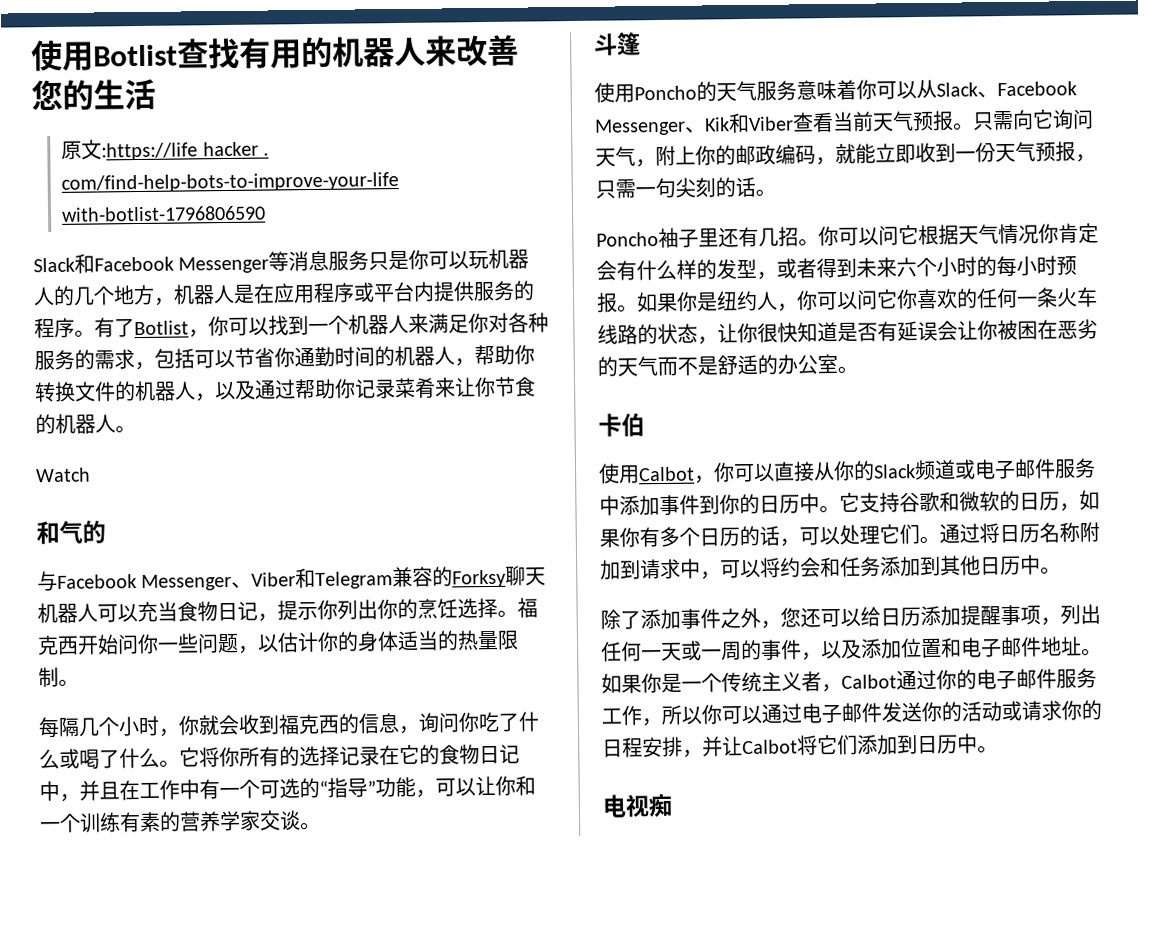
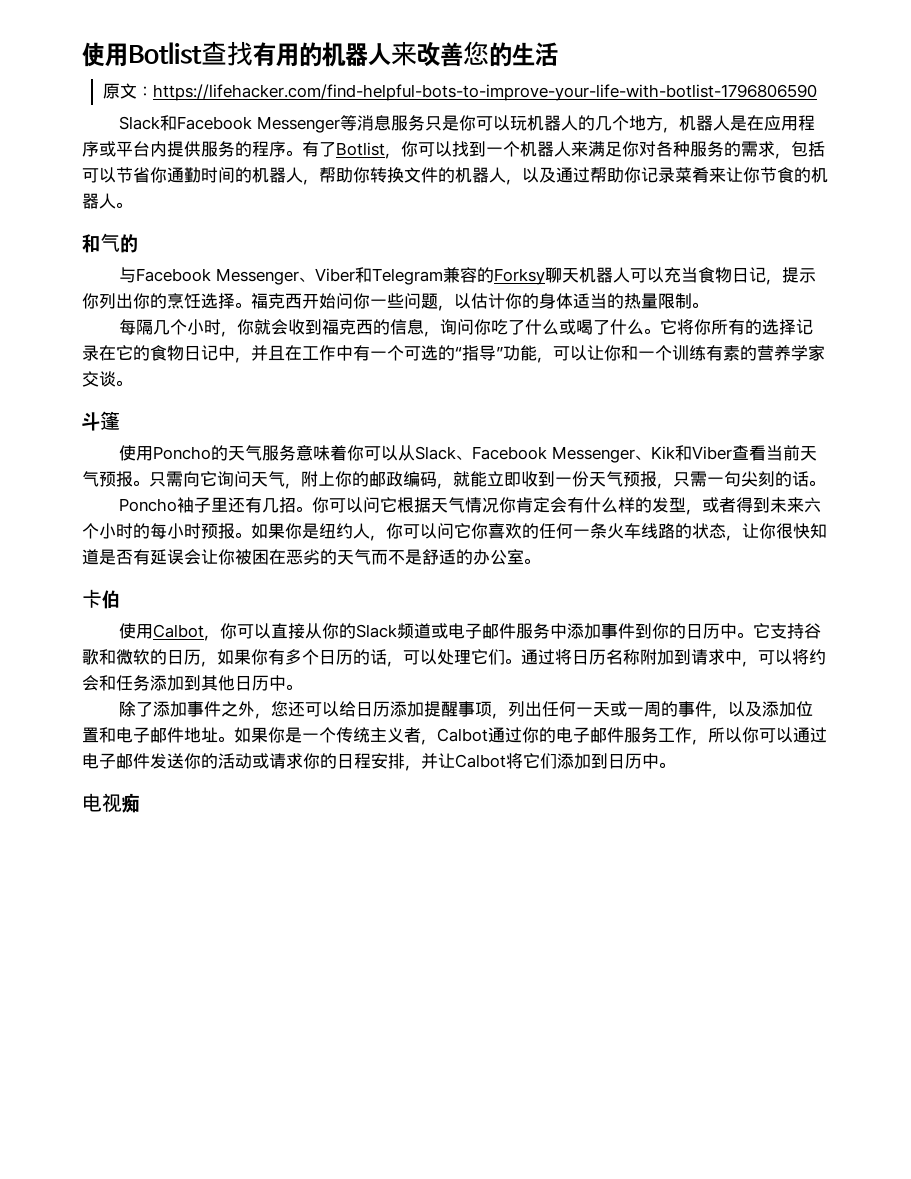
- 原文:https://life hacker . com/find-help-bots-to-improve-your-life with-botlist-1796806590
+ 原文：https://lifehacker.com/find-helpful-bots-to-improve-your-life-with-botlist-1796806590
- Watch

